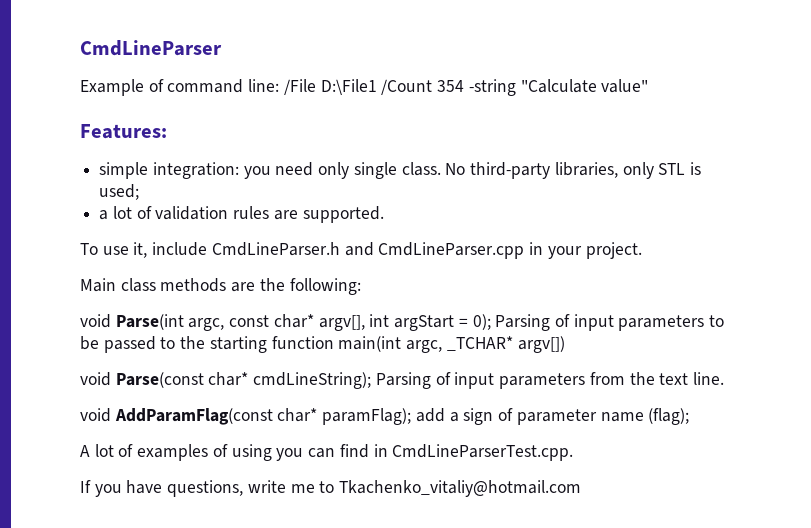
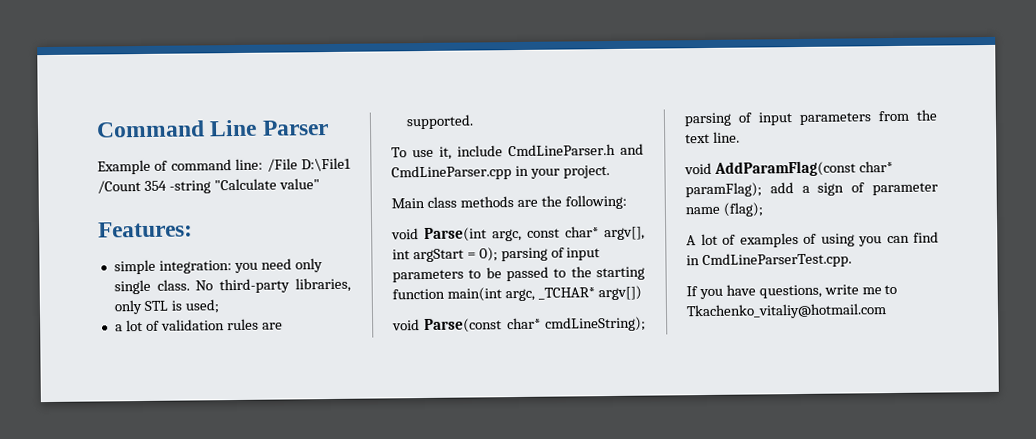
- CmdLineParser
+ Command Line Parser
- void Parse(int argc, const char* argv[], int argStart = 0); Parsing of input parameters to be passed to the starting function main(int argc, _TCHAR* argv[])
+ void Parse(int argc, const char* argv[], int argStart = 0); parsing of input parameters to be passed to the starting function main(int argc, _TCHAR* argv[])
- void Parse(const char* cmdLineString); Parsing of input parameters from the text line.
+ void Parse(const char* cmdLineString); parsing of input parameters from the text line.

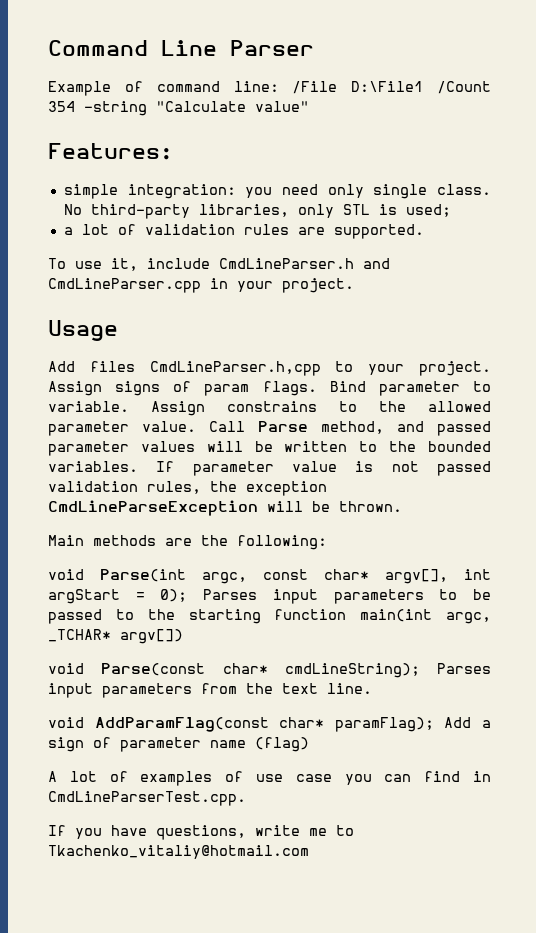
+ Usage
+ Add files CmdLineParser.h,cpp to your project. Assign signs of param flags. Bind parameter to variable. Assign constrains to the allowed parameter value. Call Parse method, and passed parameter values will be written to the bounded variables. If parameter value is not passed validation rules, the exception CmdLineParseException will be thrown.
- Main class methods are the following:
+ Main methods are the following:
- void Parse(int argc, const char* argv[], int argStart = 0); parsing of input parameters to be passed to the starting function main(int argc, _TCHAR* argv[])
+ void Parse(int argc, const char* argv[], int argStart = 0); Parses input parameters to be passed to the starting function main(int argc, _TCHAR* argv[])
- void Parse(const char* cmdLineString); parsing of input parameters from the text line.
+ void Parse(const char* cmdLineString); Parses input parameters from the text line.
- void AddParamFlag(const char* paramFlag); add a sign of parameter name (flag);
+ void AddParamFlag(const char* paramFlag); Add a sign of parameter name (flag)
- A lot of examples of using you can find in CmdLineParserTest.cpp.
+ A lot of examples of use case you can find in CmdLineParserTest.cpp.

